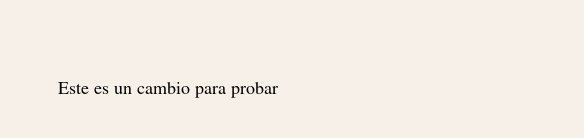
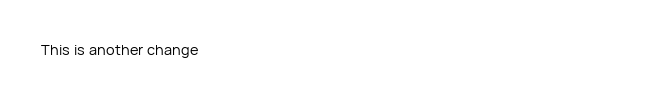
- Este es un cambio para probar
+ This is another change

